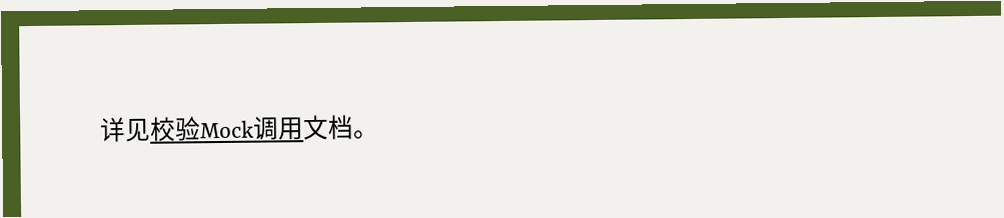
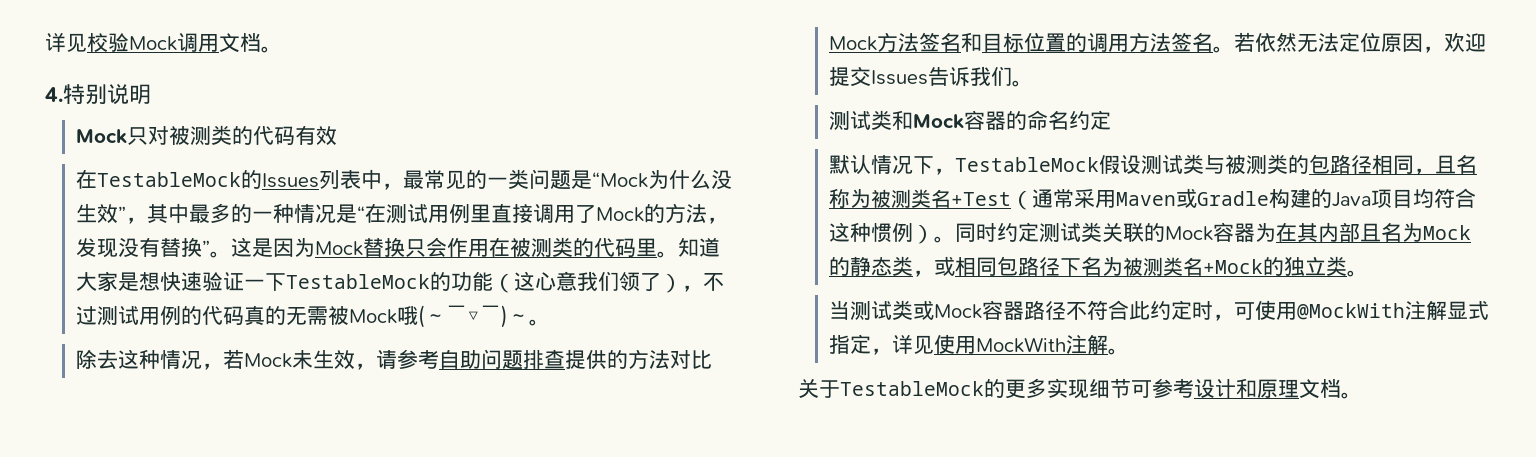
+ 4.特别说明
+ Mock只对被测类的代码有效
+ 在TestableMock的Issues列表中，最常见的一类问题是“Mock为什么没生效”，其中最多的一种情况是“在测试用例里直接调用了Mock的方法，发现没有替换”。这是因为Mock替换只会作用在被测类的代码里。知道大家是想快速验证一下TestableMock的功能（这心意我们领了），不过测试用例的代码真的无需被Mock哦(～￣▽￣)～。
+ 除去这种情况，若Mock未生效，请参考自助问题排查提供的方法对比Mock方法签名和目标位置的调用方法签名。若依然无法定位原因，欢迎提交Issues告诉我们。
+ 测试类和Mock容器的命名约定
+ 默认情况下，TestableMock假设测试类与被测类的包路径相同，且名称为被测类名+Test（通常采用Maven或Gradle构建的Java项目均符合这种惯例）。同时约定测试类关联的Mock容器为在其内部且名为Mock的静态类，或相同包路径下名为被测类名+Mock的独立类。
+ 当测试类或Mock容器路径不符合此约定时，可使用@MockWith注解显式指定，详见使用MockWith注解。
+ 关于TestableMock的更多实现细节可参考设计和原理文档。

